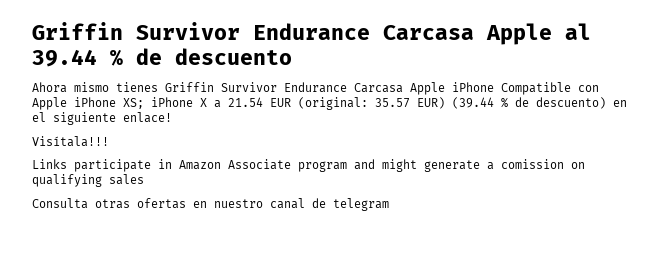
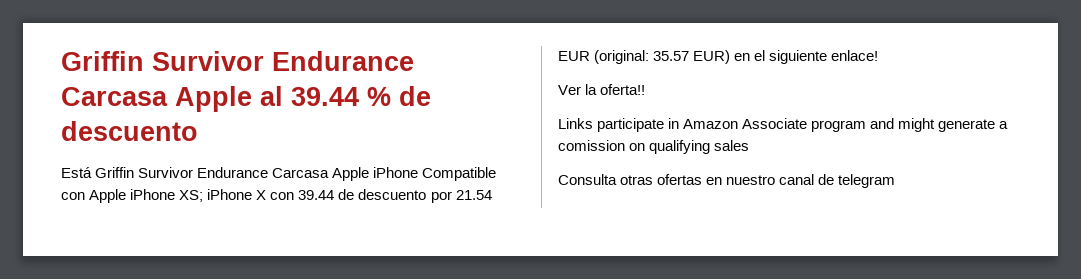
- Ahora mismo tienes Griffin Survivor Endurance Carcasa Apple iPhone Compatible con Apple iPhone XS; iPhone X a 21.54 EUR (original: 35.57 EUR) (39.44 % de descuento) en el siguiente enlace!
+ Está Griffin Survivor Endurance Carcasa Apple iPhone Compatible con Apple iPhone XS; iPhone X con 39.44 de descuento por 21.54 EUR (original: 35.57 EUR) en el siguiente enlace!
- Visítala!!!
+ Ver la oferta!!

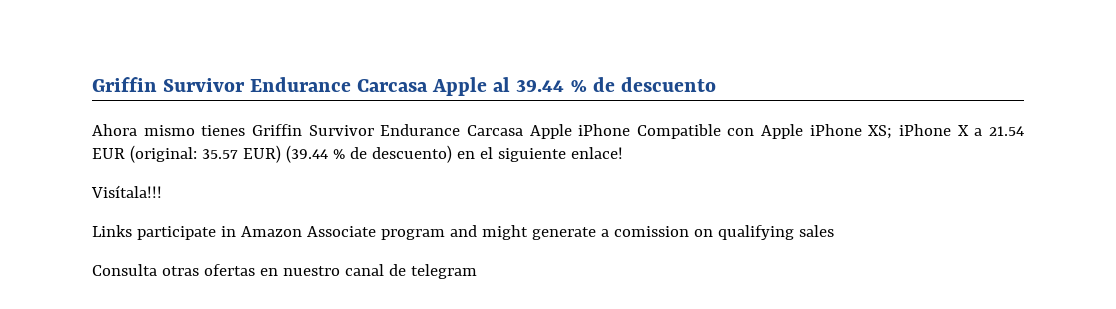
- Está Griffin Survivor Endurance Carcasa Apple iPhone Compatible con Apple iPhone XS; iPhone X con 39.44 de descuento por 21.54 EUR (original: 35.57 EUR) en el siguiente enlace!
+ Ahora mismo tienes Griffin Survivor Endurance Carcasa Apple iPhone Compatible con Apple iPhone XS; iPhone X a 21.54 EUR (original: 35.57 EUR) (39.44 % de descuento) en el siguiente enlace!
- Ver la oferta!!
+ Visítala!!!

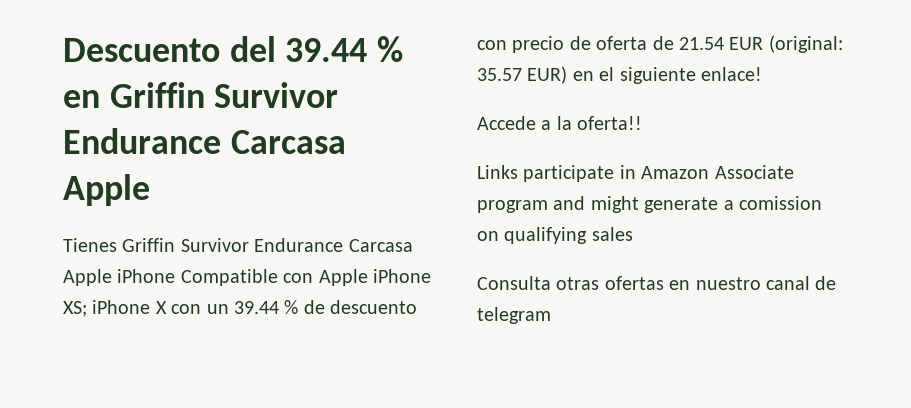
- Griffin Survivor Endurance Carcasa Apple al 39.44 % de descuento
- Ahora mismo tienes Griffin Survivor Endurance Carcasa Apple iPhone Compatible con Apple iPhone XS; iPhone X a 21.54 EUR (original: 35.57 EUR) (39.44 % de descuento) en el siguiente enlace!
+ Descuento del 39.44 % en Griffin Survivor Endurance Carcasa Apple
+ Tienes Griffin Survivor Endurance Carcasa Apple iPhone Compatible con Apple iPhone XS; iPhone X con un 39.44 % de descuento con precio de oferta de 21.54 EUR (original: 35.57 EUR) en el siguiente enlace!
- Visítala!!!
+ Accede a la oferta!!

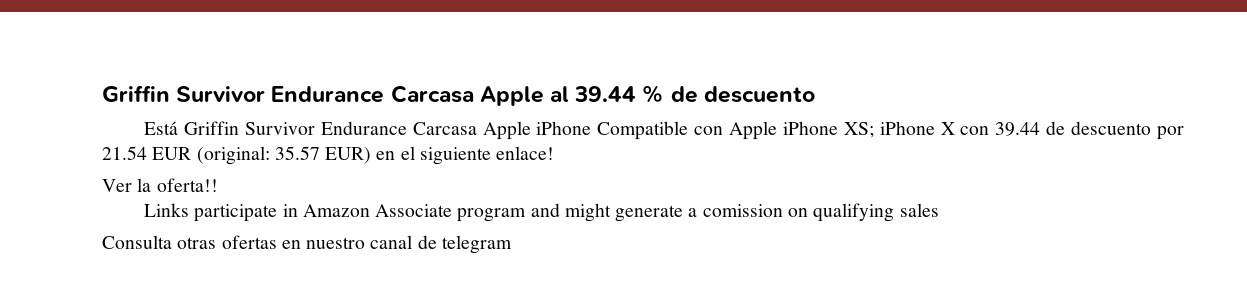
- Descuento del 39.44 % en Griffin Survivor Endurance Carcasa Apple
- Tienes Griffin Survivor Endurance Carcasa Apple iPhone Compatible con Apple iPhone XS; iPhone X con un 39.44 % de descuento con precio de oferta de 21.54 EUR (original: 35.57 EUR) en el siguiente enlace!
+ Griffin Survivor Endurance Carcasa Apple al 39.44 % de descuento
+ Está Griffin Survivor Endurance Carcasa Apple iPhone Compatible con Apple iPhone XS; iPhone X con 39.44 de descuento por 21.54 EUR (original: 35.57 EUR) en el siguiente enlace!
- Accede a la oferta!!
+ Ver la oferta!!

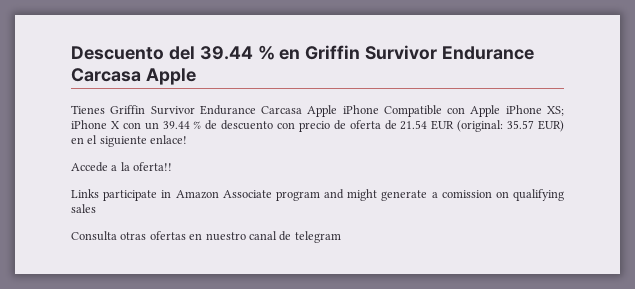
- Griffin Survivor Endurance Carcasa Apple al 39.44 % de descuento
- Está Griffin Survivor Endurance Carcasa Apple iPhone Compatible con Apple iPhone XS; iPhone X con 39.44 de descuento por 21.54 EUR (original: 35.57 EUR) en el siguiente enlace!
+ Descuento del 39.44 % en Griffin Survivor Endurance Carcasa Apple
+ Tienes Griffin Survivor Endurance Carcasa Apple iPhone Compatible con Apple iPhone XS; iPhone X con un 39.44 % de descuento con precio de oferta de 21.54 EUR (original: 35.57 EUR) en el siguiente enlace!
- Ver la oferta!!
+ Accede a la oferta!!

